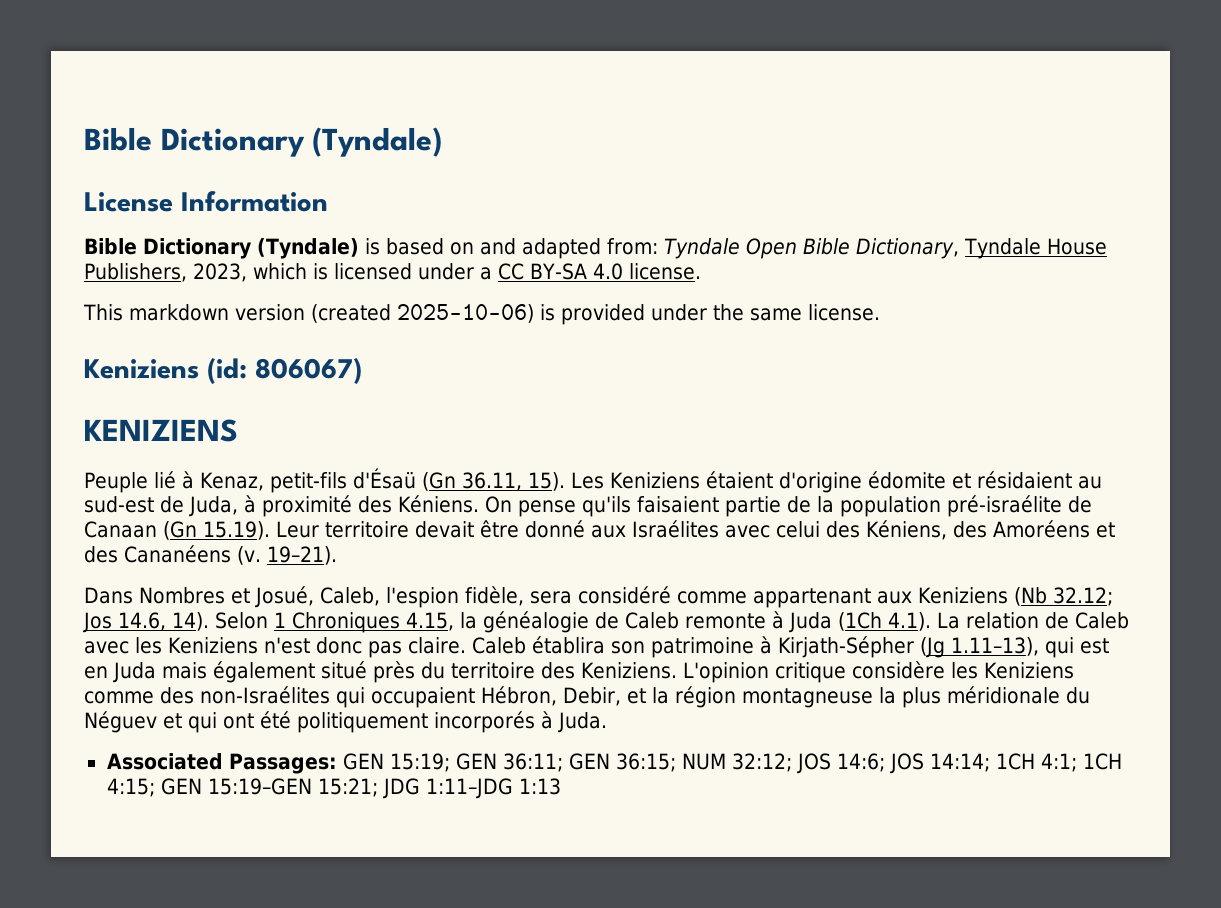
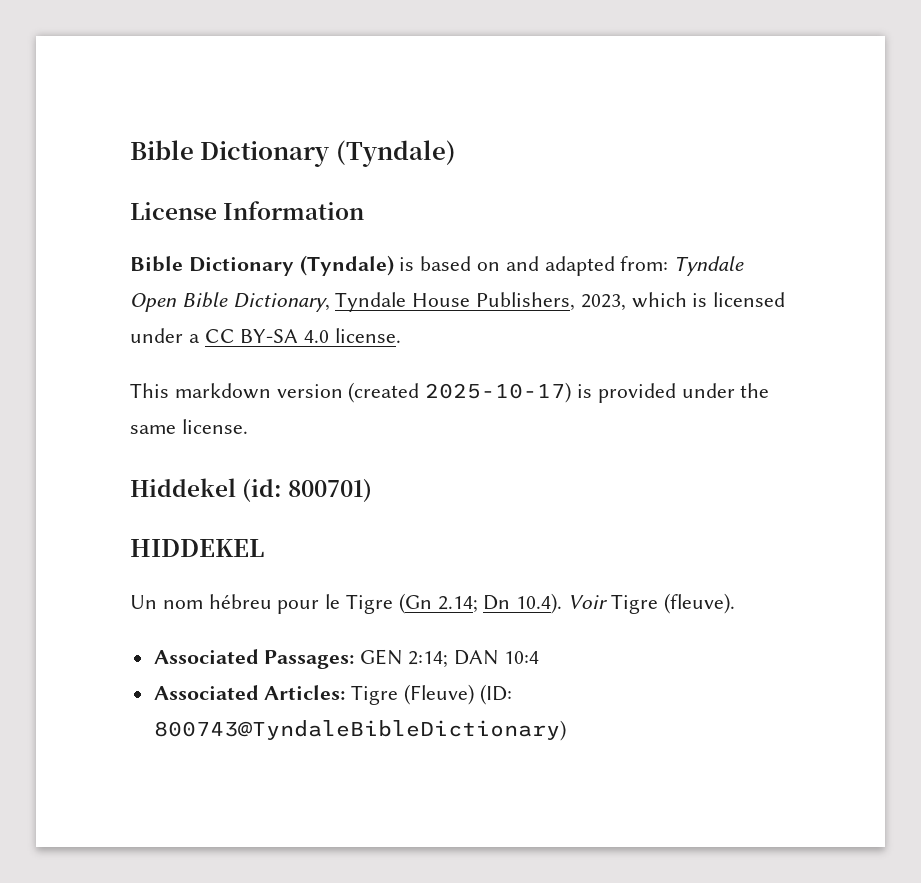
- This markdown version (created 2025-10-06) is provided under the same license.
+ This markdown version (created 2025-10-17) is provided under the same license.
- Keniziens (id: 806067)
- KENIZIENS
- Peuple lié à Kenaz, petit-fils d'Ésaü (Gn 36.11, 15). Les Keniziens étaient d'origine édomite et résidaient au sud-est de Juda, à proximité des Kéniens. On pense qu'ils faisaient partie de la population pré-israélite de Canaan (Gn 15.19). Leur territoire devait être donné aux Israélites avec celui des Kéniens, des Amoréens et des Cananéens (v. 19–21).
- Dans Nombres et Josué, Caleb, l'espion fidèle, sera considéré comme appartenant aux Keniziens (Nb 32.12; Jos 14.6, 14). Selon 1 Chroniques 4.15, la généalogie de Caleb remonte à Juda (1Ch 4.1). La relation de Caleb avec les Keniziens n'est donc pas claire. Caleb établira son patrimoine à Kirjath-Sépher (Jg 1.11–13), qui est en Juda mais également situé près du territoire des Keniziens. L'opinion critique considère les Keniziens comme des non-Israélites qui occupaient Hébron, Debir, et la région montagneuse la plus méridionale du Néguev et qui ont été politiquement incorporés à Juda.
- Associated Passages: GEN 15:19; GEN 36:11; GEN 36:15; NUM 32:12; JOS 14:6; JOS 14:14; 1CH 4:1; 1CH 4:15; GEN 15:19–GEN 15:21; JDG 1:11–JDG 1:13
+ Hiddekel (id: 800701)
+ HIDDEKEL
+ Un nom hébreu pour le Tigre (Gn 2.14; Dn 10.4). Voir Tigre (fleuve).
+ Associated Passages: GEN 2:14; DAN 10:4
+ Associated Articles: Tigre (Fleuve) (ID: 800743@TyndaleBibleDictionary)

